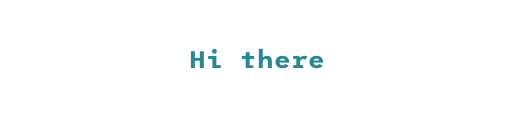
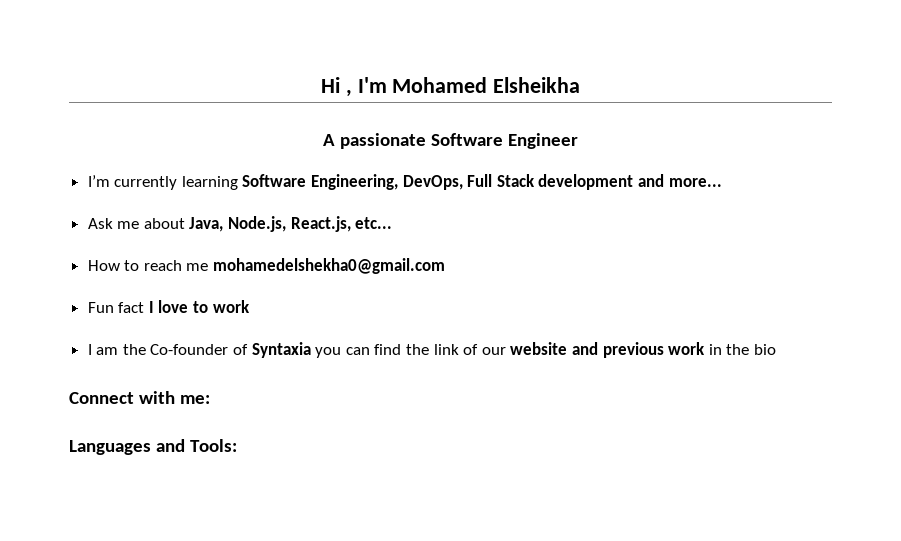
- Hi there
+ Hi , I'm Mohamed Elsheikha
+ A passionate Software Engineer
+ I’m currently learning Software Engineering, DevOps, Full Stack development and more...
+ Ask me about Java, Node.js, React.js, etc...
+ How to reach me mohamedelshekha0@gmail.com
+ Fun fact I love to work
+ I am the Co-founder of Syntaxia you can find the link of our website and previous work in the bio
+ Connect with me:
+ Languages and Tools:

